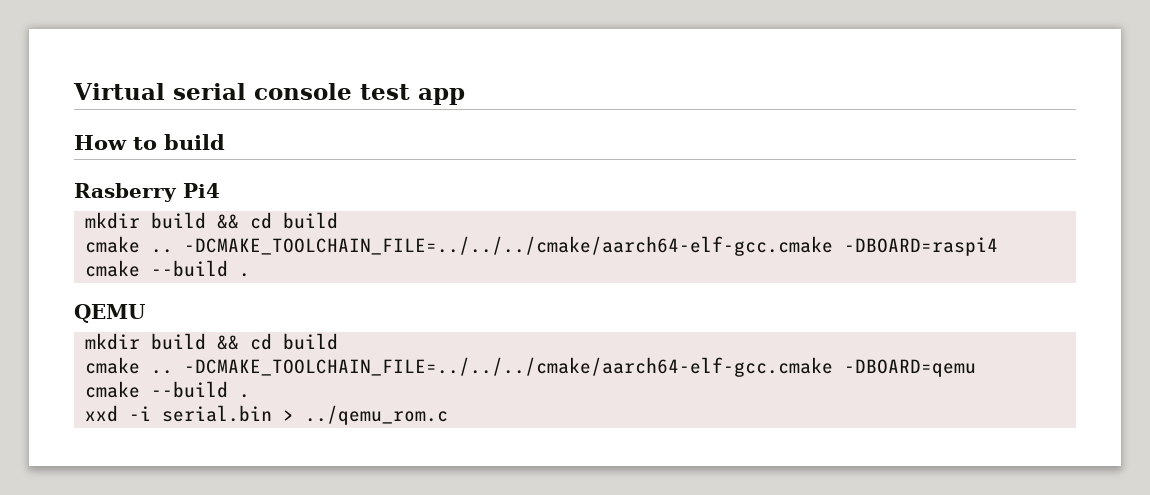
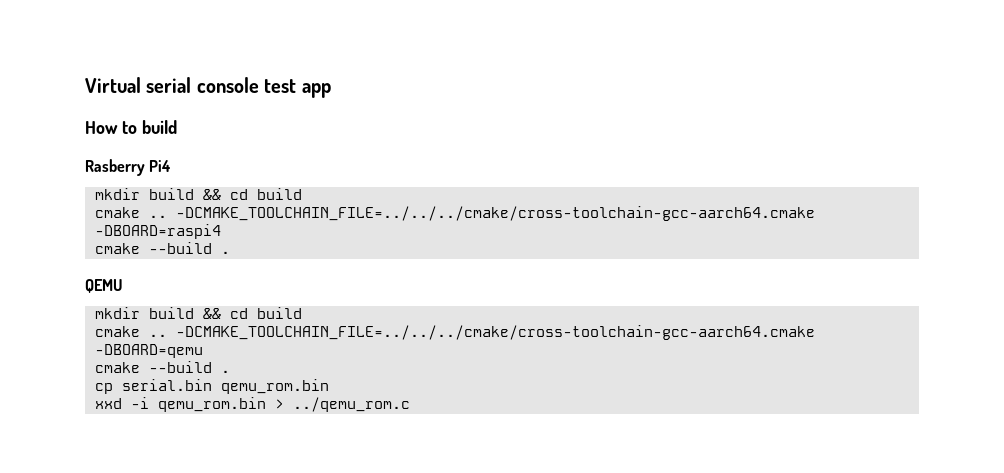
- -DCMAKE_TOOLCHAIN_FILE=../../../cmake/aarch64-elf-gcc.cmake -DBOARD=raspi4
+ -DCMAKE_TOOLCHAIN_FILE=../../../cmake/cross-toolchain-gcc-aarch64.cmake -DBOARD=raspi4
- -DCMAKE_TOOLCHAIN_FILE=../../../cmake/aarch64-elf-gcc.cmake -DBOARD=qemu
+ -DCMAKE_TOOLCHAIN_FILE=../../../cmake/cross-toolchain-gcc-aarch64.cmake -DBOARD=qemu
+ cp serial.bin qemu_rom.bin
- xxd -i serial.bin > ../qemu_rom.c
+ xxd -i qemu_rom.bin > ../qemu_rom.c

